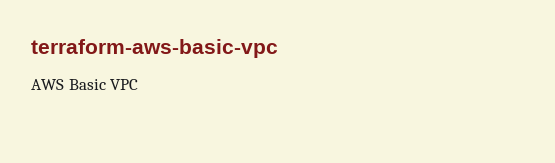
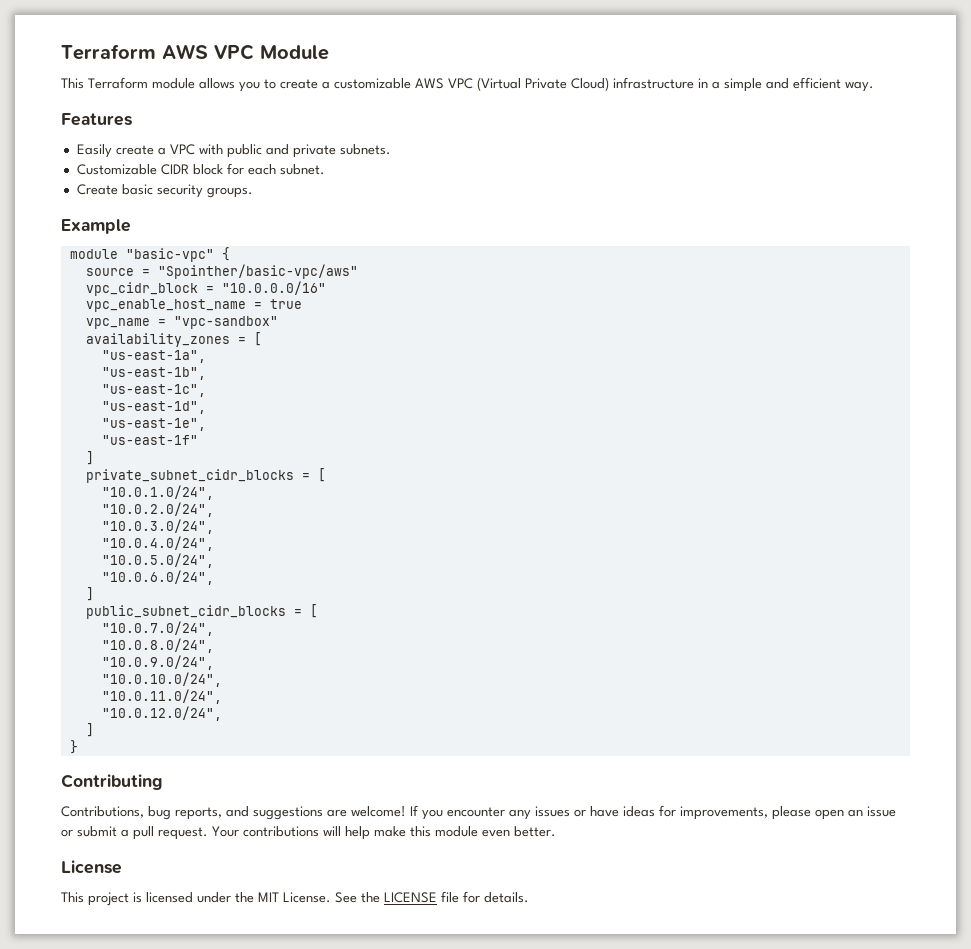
- terraform-aws-basic-vpc
- AWS Basic VPC
+ Terraform AWS VPC Module
+ This Terraform module allows you to create a customizable AWS VPC (Virtual Private Cloud) infrastructure in a simple and efficient way.
+ Features
+ Easily create a VPC with public and private subnets.
+ Customizable CIDR block for each subnet.
+ Create basic security groups.
+ Example
+ module "basic-vpc" {
+ source = "Spointher/basic-vpc/aws"
+ vpc_cidr_block = "10.0.0.0/16"
+ vpc_enable_host_name = true
+ vpc_name = "vpc-sandbox"
+ availability_zones = [
+ "us-east-1a",
+ "us-east-1b",
+ "us-east-1c",
+ "us-east-1d",
+ "us-east-1e",
+ "us-east-1f"
+ ]
+ private_subnet_cidr_blocks = [
+ "10.0.1.0/24",
+ "10.0.2.0/24",
+ "10.0.3.0/24",
+ "10.0.4.0/24",
+ "10.0.5.0/24",
+ "10.0.6.0/24",
+ ]
+ public_subnet_cidr_blocks = [
+ "10.0.7.0/24",
+ "10.0.8.0/24",
+ "10.0.9.0/24",
+ "10.0.10.0/24",
+ "10.0.11.0/24",
+ "10.0.12.0/24",
+ ]
+ }
+ Contributing
+ Contributions, bug reports, and suggestions are welcome! If you encounter any issues or have ideas for improvements, please open an issue or submit a pull request. Your contributions will help make this module even better.
+ License
+ This project is licensed under the MIT License. See the LICENSE file for details.

